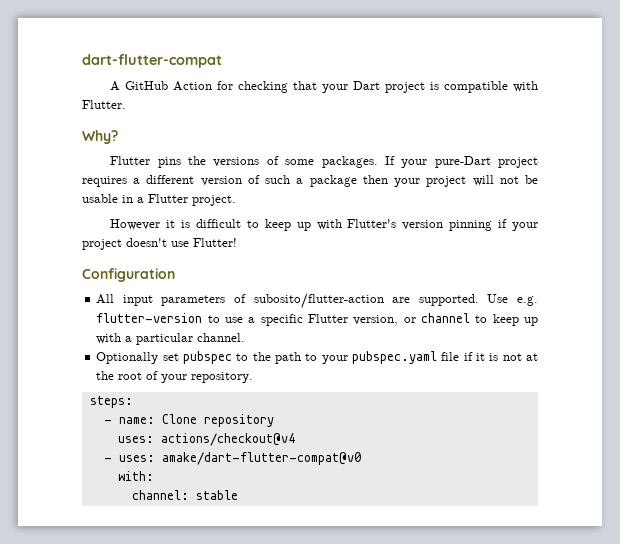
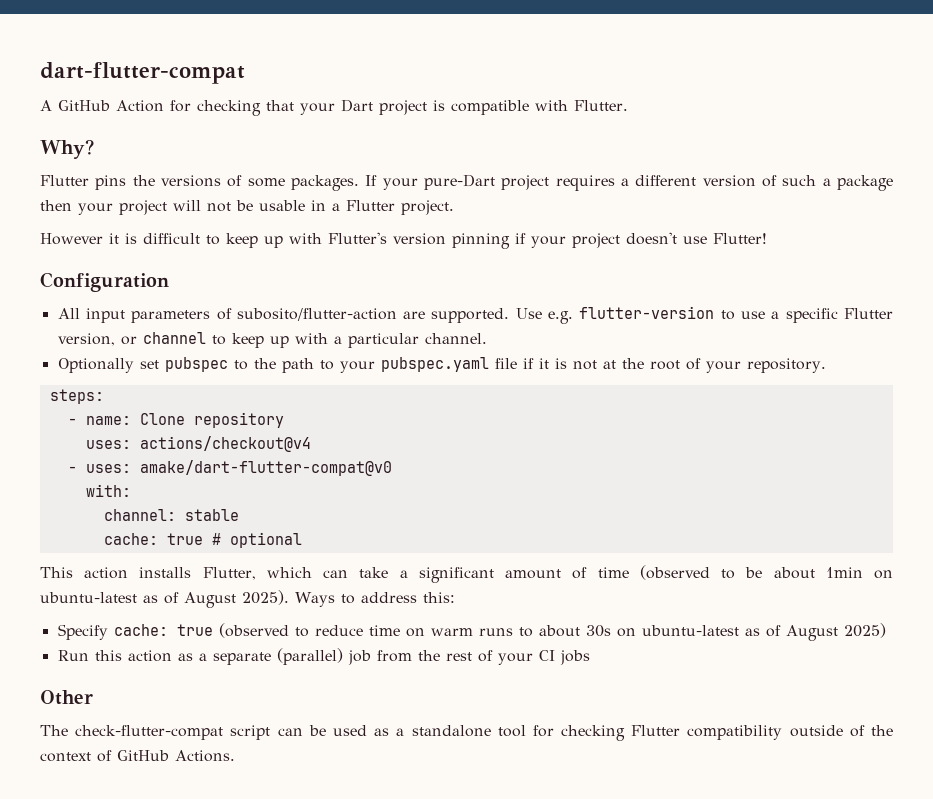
+ cache: true # optional
+ This action installs Flutter, which can take a significant amount of time (observed to be about 1min on ubuntu-latest as of August 2025). Ways to address this:
+ Specify cache: true (observed to reduce time on warm runs to about 30s on ubuntu-latest as of August 2025)
+ Run this action as a separate (parallel) job from the rest of your CI jobs
+ Other
+ The check-flutter-compat script can be used as a standalone tool for checking Flutter compatibility outside of the context of GitHub Actions.

